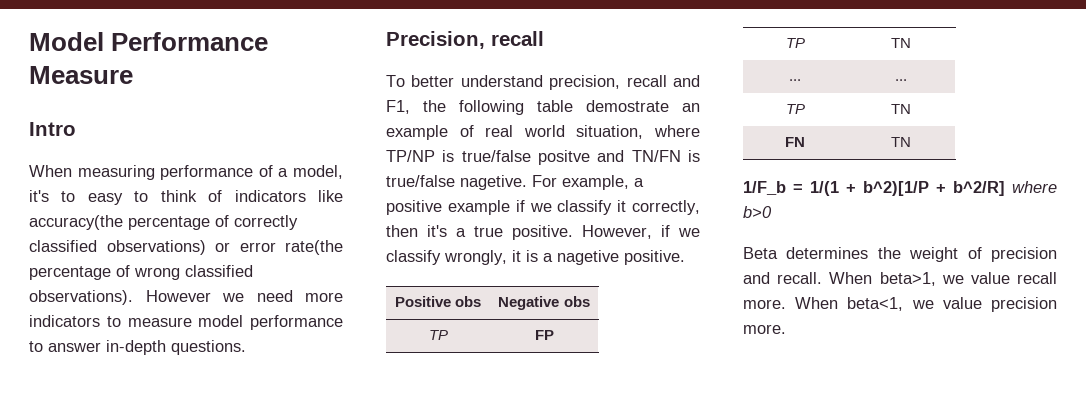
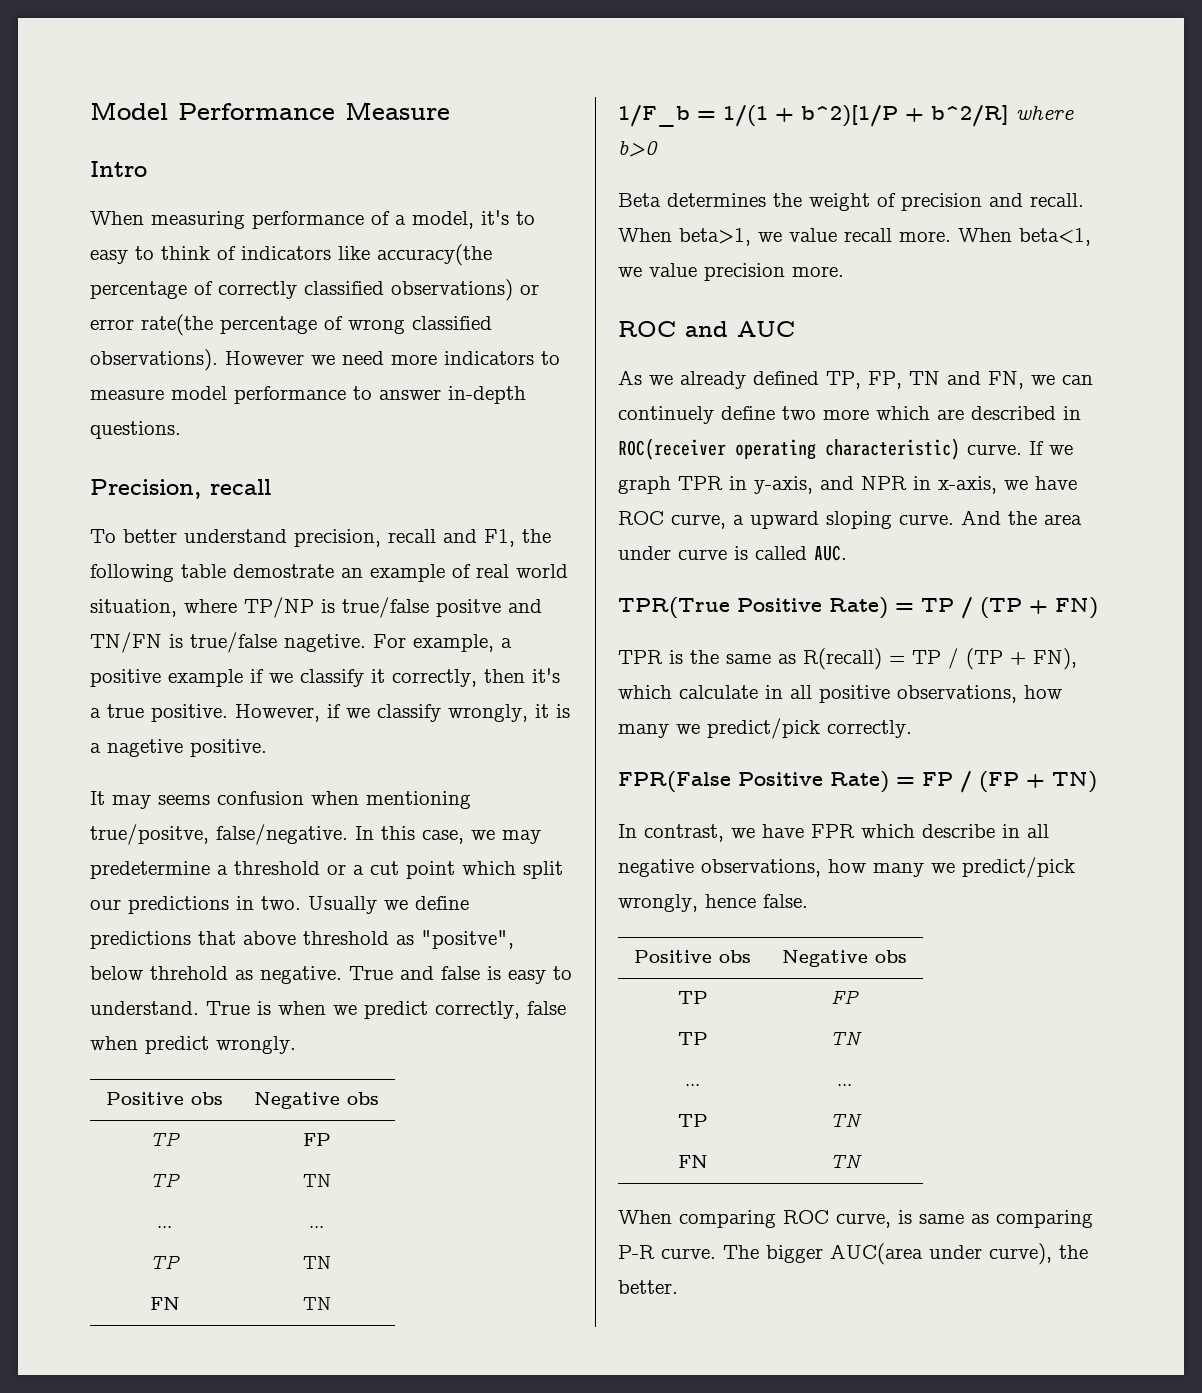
+ It may seems confusion when mentioning true/positve, false/negative. In this case, we may predetermine a threshold or a cut point which split our predictions in two. Usually we define predictions that above threshold as "positve", below threhold as negative. True and false is easy to understand. True is when we predict correctly, false when predict wrongly.
+ ROC and AUC
+ As we already defined TP, FP, TN and FN, we can continuely define two more which are described in ROC(receiver operating characteristic) curve. If we graph TPR in y-axis, and NPR in x-axis, we have ROC curve, a upward sloping curve. And the area under curve is called AUC.
+ TPR(True Positive Rate) = TP / (TP + FN)
+ TPR is the same as R(recall) = TP / (TP + FN), which calculate in all positive observations, how many we predict/pick correctly.
+ FPR(False Positive Rate) = FP / (FP + TN)
+ In contrast, we have FPR which describe in all negative observations, how many we predict/pick wrongly, hence false.
+ Positive obs | Negative obs
+ TP | FP
+ TP | TN
+ ... | ...
+ TP | TN
+ FN | TN
+ When comparing ROC curve, is same as comparing P-R curve. The bigger AUC(area under curve), the better.

